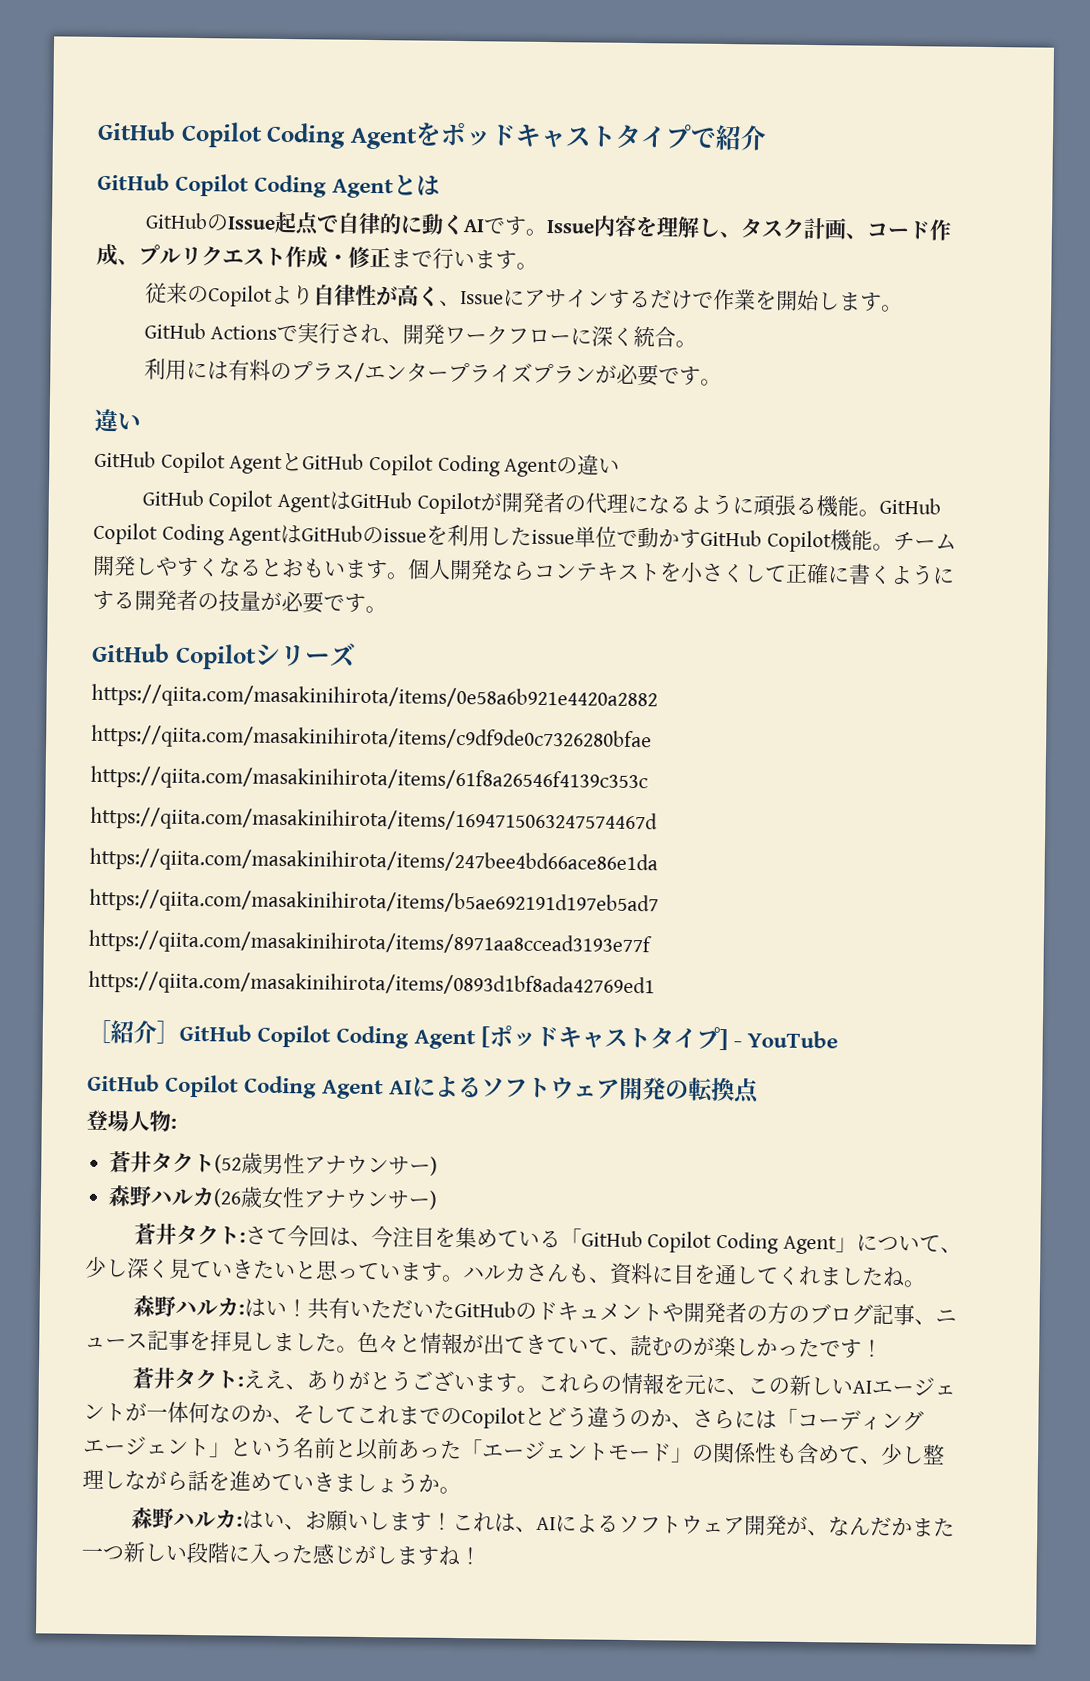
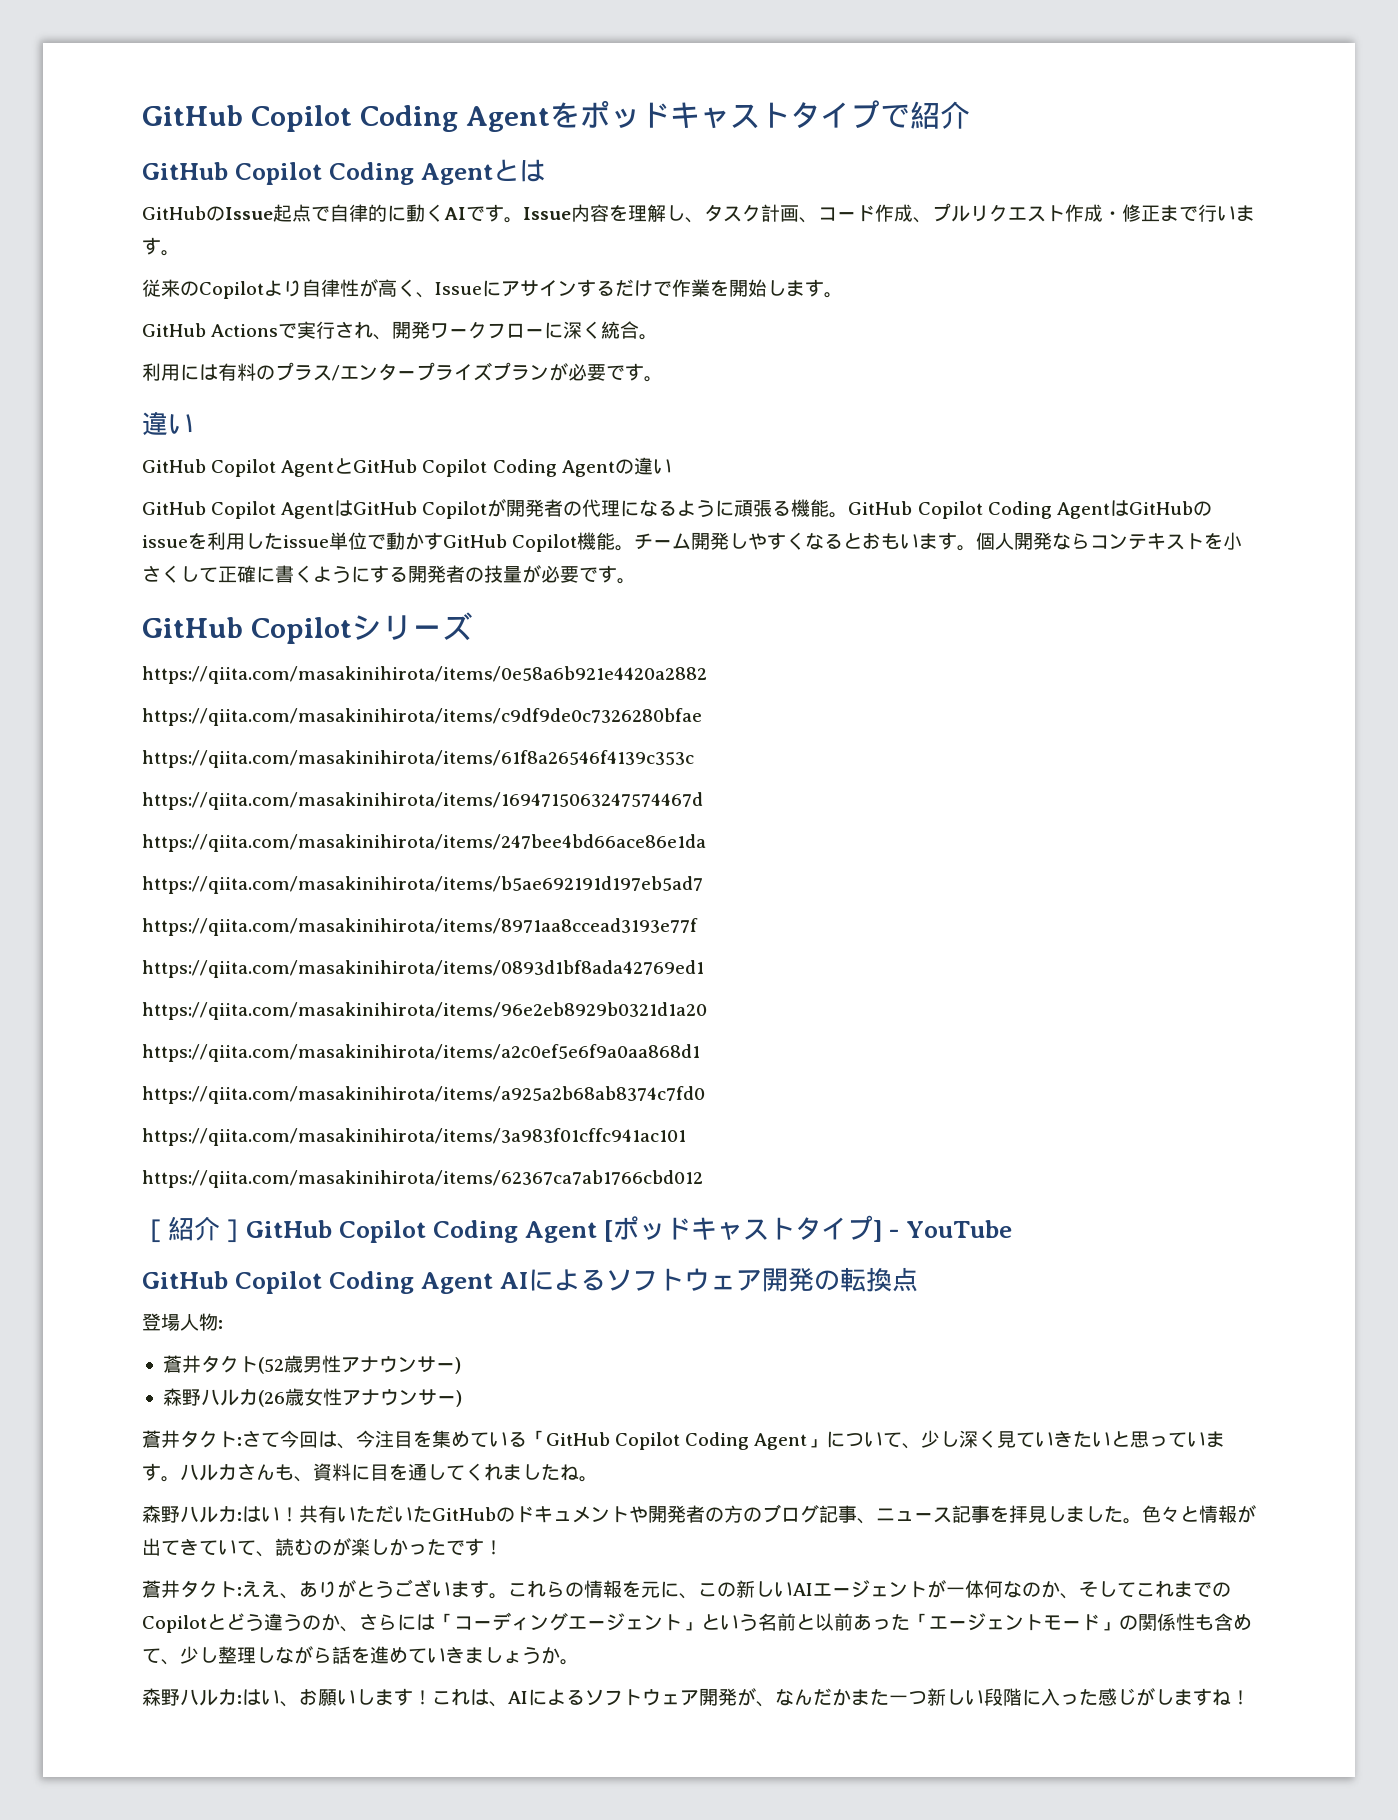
+ https://qiita.com/masakinihirota/items/96e2eb8929b0321d1a20
+ https://qiita.com/masakinihirota/items/a2c0ef5e6f9a0aa868d1
+ https://qiita.com/masakinihirota/items/a925a2b68ab8374c7fd0
+ https://qiita.com/masakinihirota/items/3a983f01cffc941ac101
+ https://qiita.com/masakinihirota/items/62367ca7ab1766cbd012

